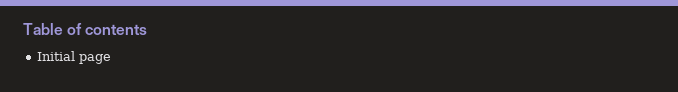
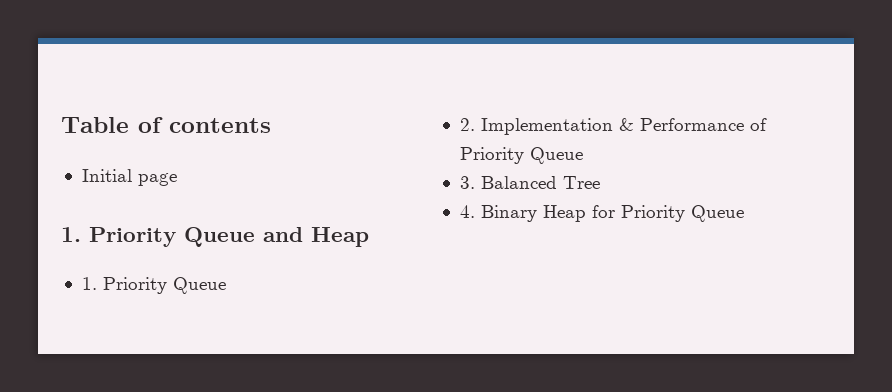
+ 1. Priority Queue and Heap
+ 1. Priority Queue
+ 2. Implementation & Performance of Priority Queue
+ 3. Balanced Tree
+ 4. Binary Heap for Priority Queue

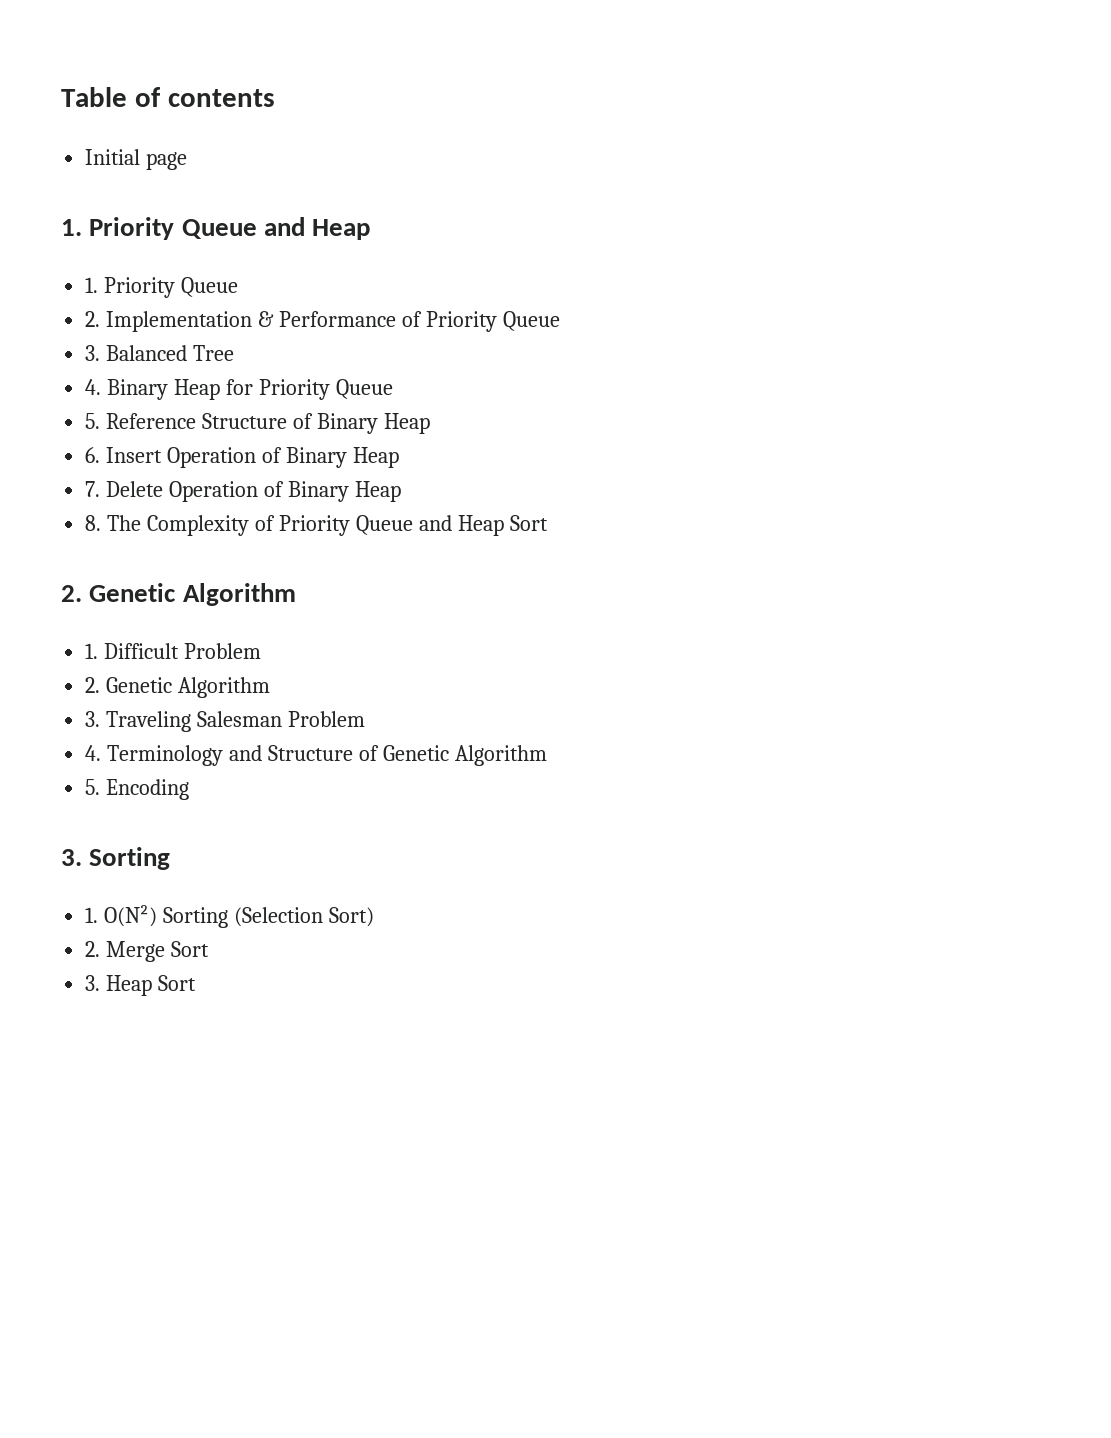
+ 5. Reference Structure of Binary Heap
+ 6. Insert Operation of Binary Heap
+ 7. Delete Operation of Binary Heap
+ 8. The Complexity of Priority Queue and Heap Sort
+ 2. Genetic Algorithm
+ 1. Difficult Problem
+ 2. Genetic Algorithm
+ 3. Traveling Salesman Problem
+ 4. Terminology and Structure of Genetic Algorithm
+ 5. Encoding
+ 3. Sorting
+ 1. O(N²) Sorting (Selection Sort)
+ 2. Merge Sort
+ 3. Heap Sort

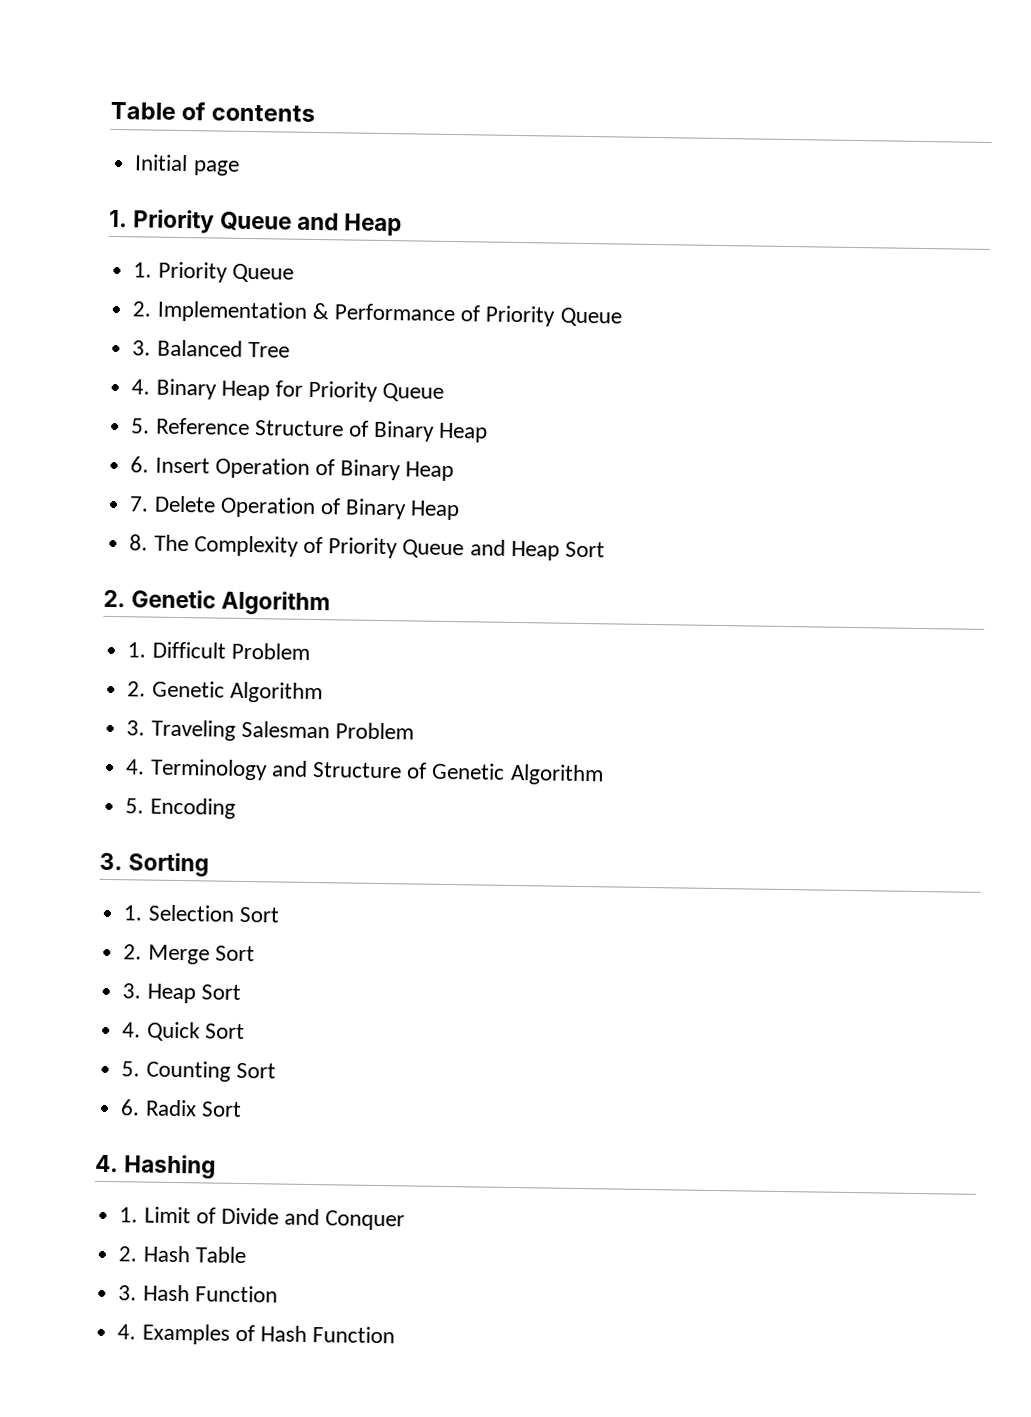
- 1. O(N²) Sorting (Selection Sort)
+ 1. Selection Sort
+ 4. Quick Sort
+ 5. Counting Sort
+ 6. Radix Sort
+ 4. Hashing
+ 1. Limit of Divide and Conquer
+ 2. Hash Table
+ 3. Hash Function
+ 4. Examples of Hash Function

